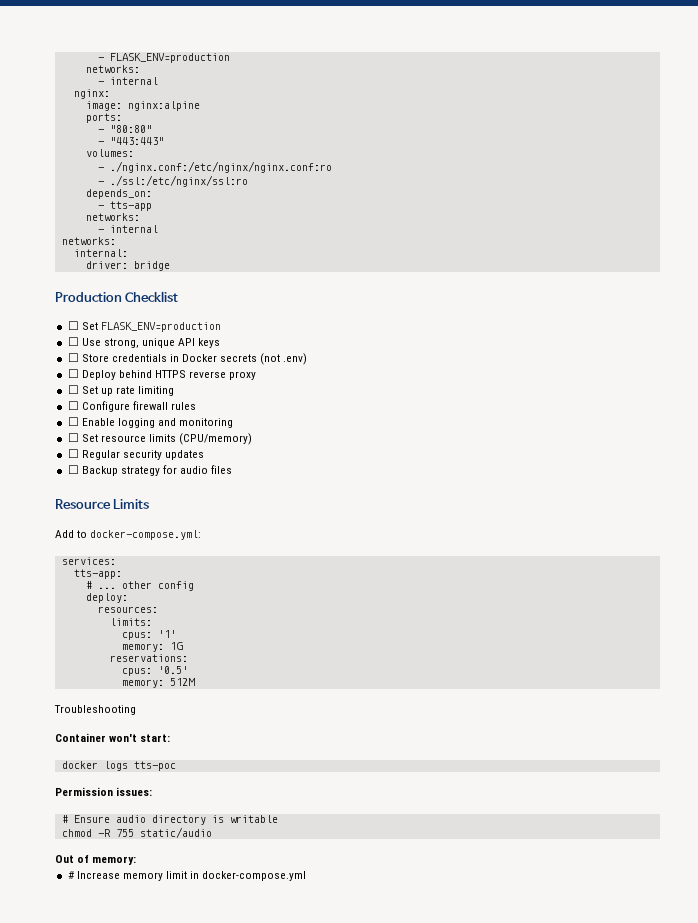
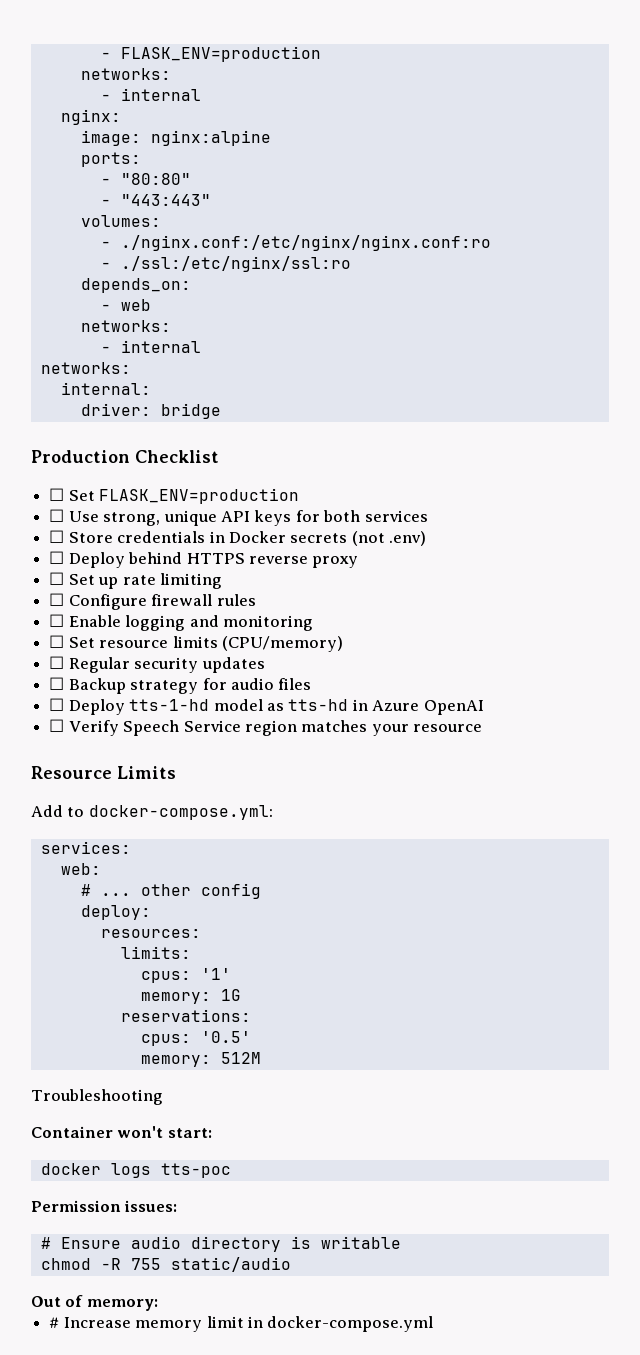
- - tts-app
+ - web
- ☐ Use strong, unique API keys
+ ☐ Use strong, unique API keys for both services
+ ☐ Deploy tts-1-hd model as tts-hd in Azure OpenAI
+ ☐ Verify Speech Service region matches your resource
- tts-app:
+ web:

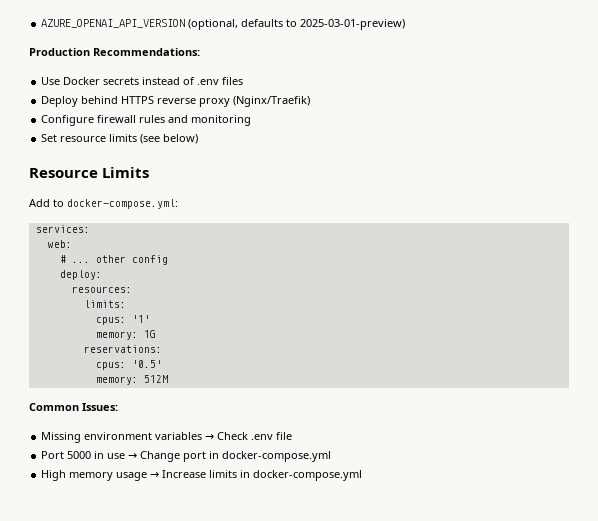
- - FLASK_ENV=production
- networks:
- - internal
- nginx:
- image: nginx:alpine
- ports:
- - "80:80"
- - "443:443"
- volumes:
- - ./nginx.conf:/etc/nginx/nginx.conf:ro
- - ./ssl:/etc/nginx/ssl:ro
- depends_on:
- - web
- networks:
- - internal
- networks:
- internal:
- driver: bridge
- Production Checklist
- ☐ Set FLASK_ENV=production
- ☐ Use strong, unique API keys for both services
- ☐ Store credentials in Docker secrets (not .env)
- ☐ Deploy behind HTTPS reverse proxy
- ☐ Set up rate limiting
- ☐ Configure firewall rules
- ☐ Enable logging and monitoring
+ AZURE_OPENAI_API_VERSION (optional, defaults to 2025-03-01-preview)
+ Production Recommendations:
+ Use Docker secrets instead of .env files
+ Deploy behind HTTPS reverse proxy (Nginx/Traefik)
+ Configure firewall rules and monitoring
- ☐ Set resource limits (CPU/memory)
- ☐ Regular security updates
- ☐ Backup strategy for audio files
- ☐ Deploy tts-1-hd model as tts-hd in Azure OpenAI
- ☐ Verify Speech Service region matches your resource
+ Set resource limits (see below)
- Troubleshooting
- Container won't start:
- docker logs tts-poc
- Permission issues:
- # Ensure audio directory is writable
- chmod -R 755 static/audio
- Out of memory:
- # Increase memory limit in docker-compose.yml
+ Common Issues:
+ Missing environment variables → Check .env file
+ Port 5000 in use → Change port in docker-compose.yml
+ High memory usage → Increase limits in docker-compose.yml

